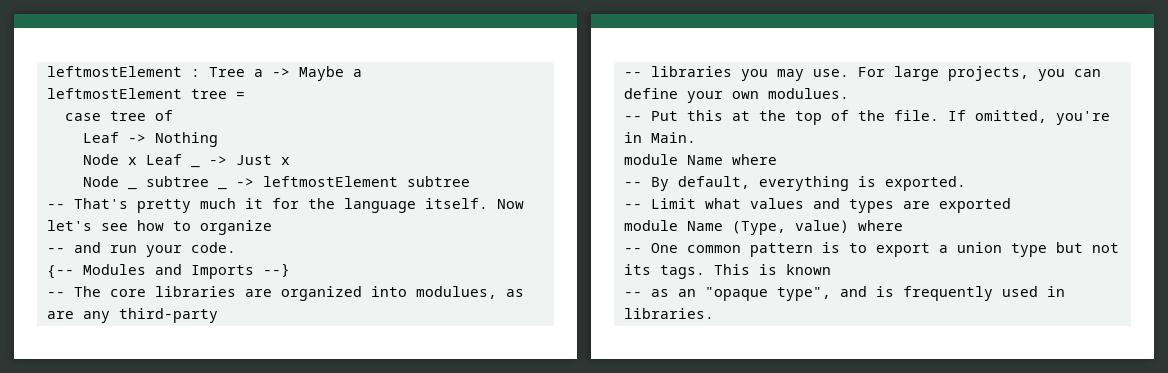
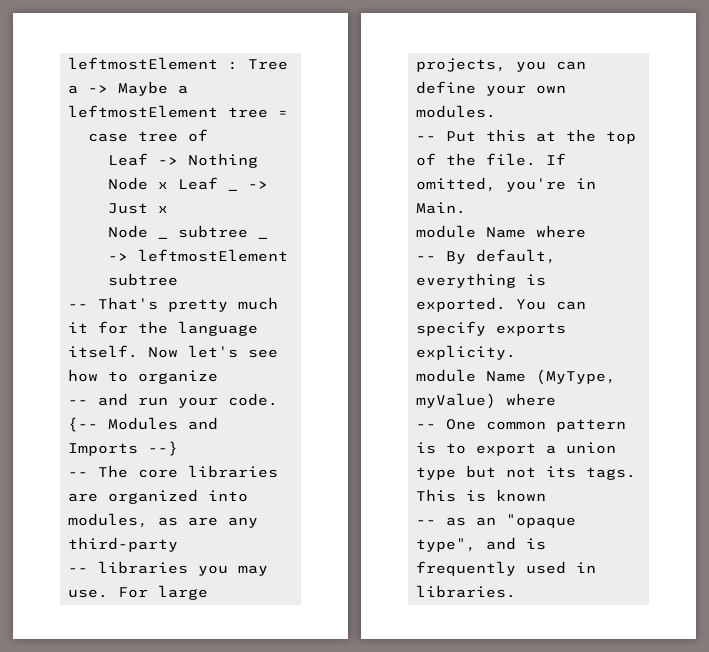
- -- The core libraries are organized into modulues, as are any third-party
+ -- The core libraries are organized into modules, as are any third-party
- For large projects, you can define your own modulues.
+ For large projects, you can define your own modules.
- -- By default, everything is exported.
- -- Limit what values and types are exported
- module Name (Type, value) where
+ -- By default, everything is exported. You can specify exports explicity.
+ module Name (MyType, myValue) where

